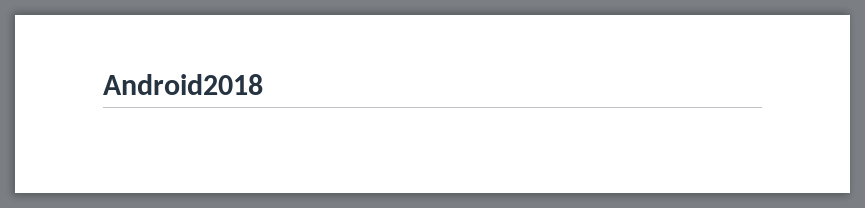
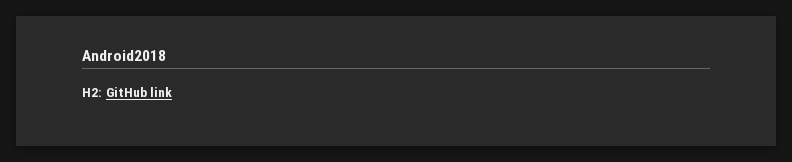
+ H2: GitHub link

